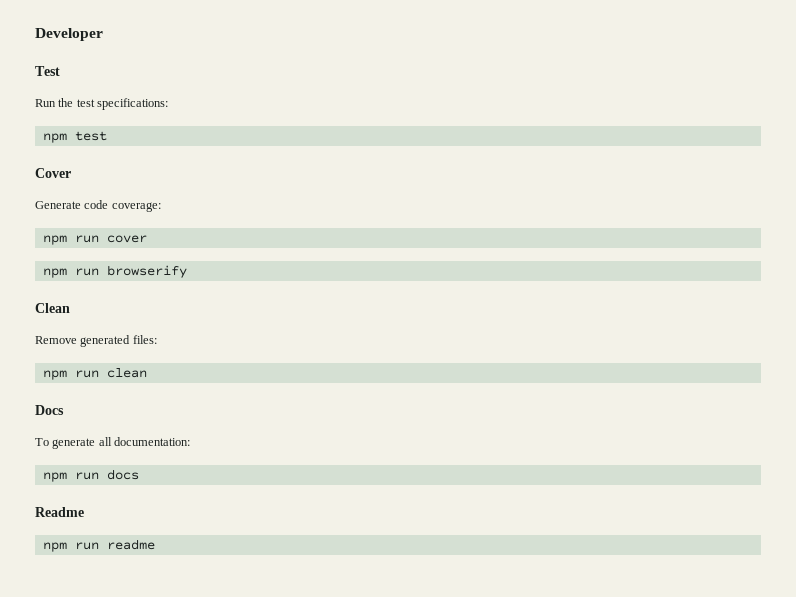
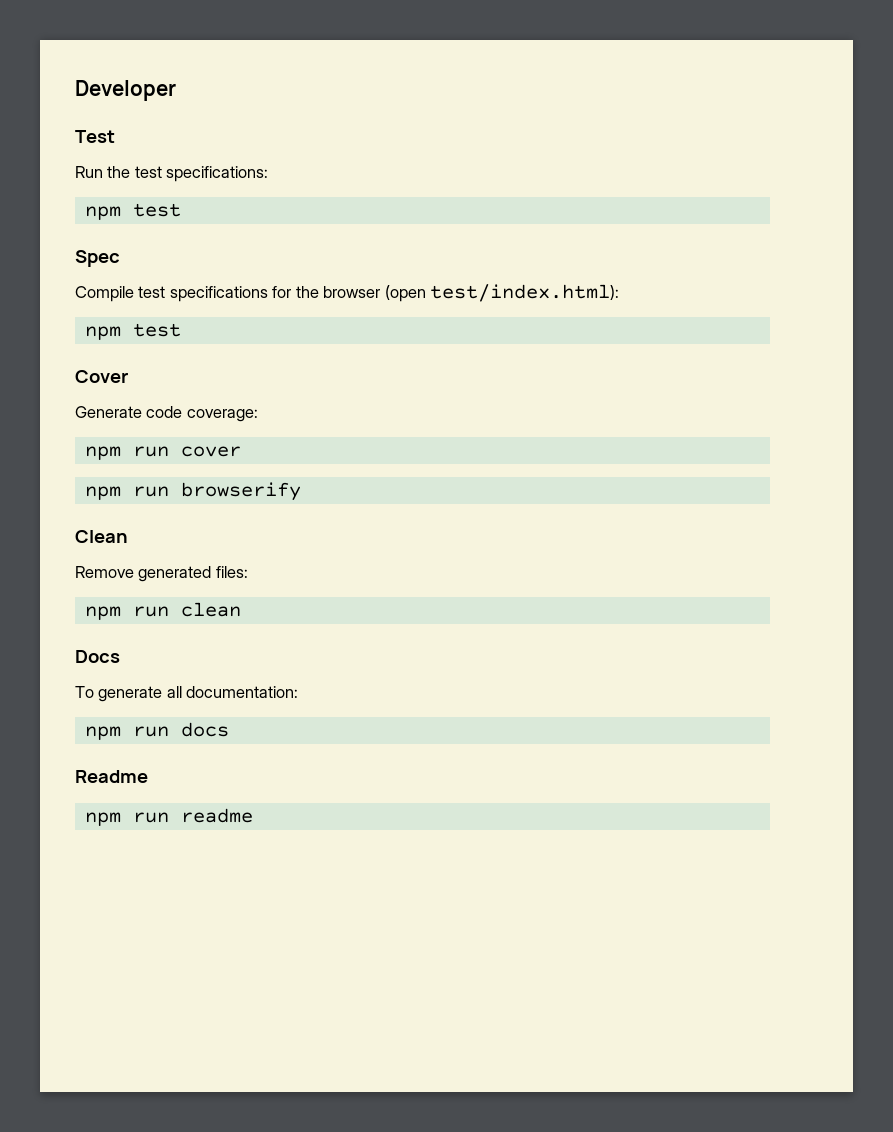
+ Spec
+ Compile test specifications for the browser (open test/index.html):
+ npm test

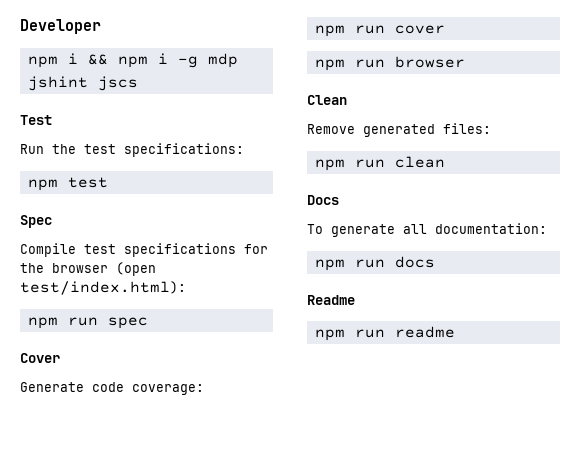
+ npm i && npm i -g mdp jshint jscs
  Compile test specifications for the browser (open test/index.html):
- npm test
+ npm run spec
- npm run browserify
+ npm run browser

